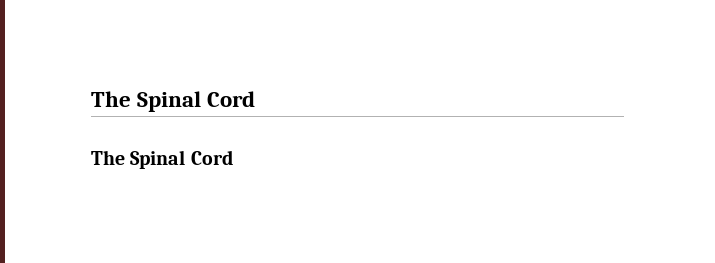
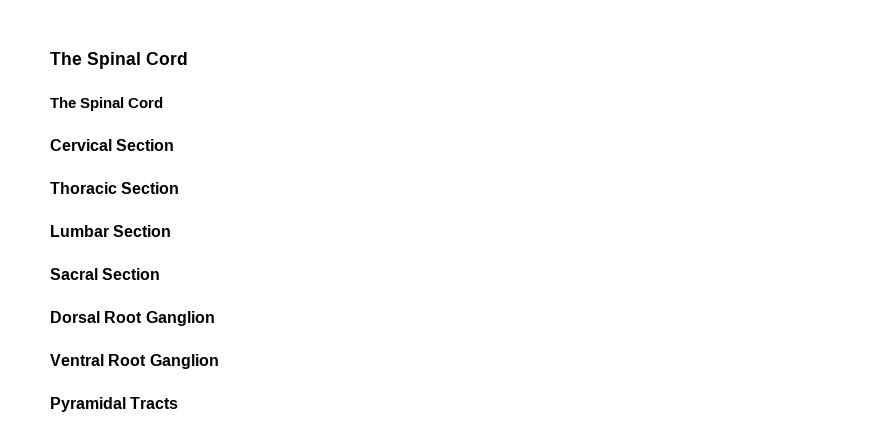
+ Cervical Section
+ Thoracic Section
+ Lumbar Section
+ Sacral Section
+ Dorsal Root Ganglion
+ Ventral Root Ganglion
+ Pyramidal Tracts

